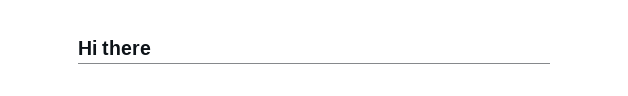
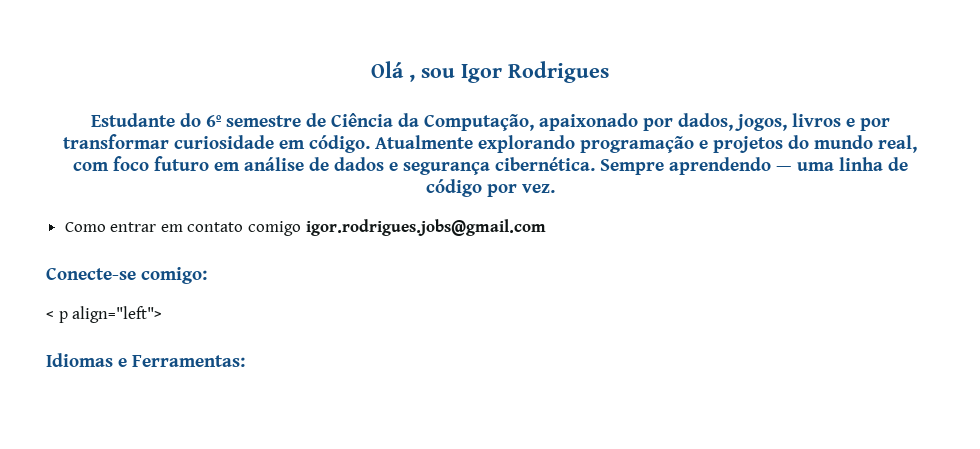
- Hi there
+ Olá , sou Igor Rodrigues
+ Estudante do 6º semestre de Ciência da Computação, apaixonado por dados, jogos, livros e por transformar curiosidade em código. Atualmente explorando programação e projetos do mundo real, com foco futuro em análise de dados e segurança cibernética. Sempre aprendendo — uma linha de código por vez.
+ Como entrar em contato comigo igor.rodrigues.jobs@gmail.com
+ Conecte-se comigo:
+ < p align="left">
+ Idiomas e Ferramentas:

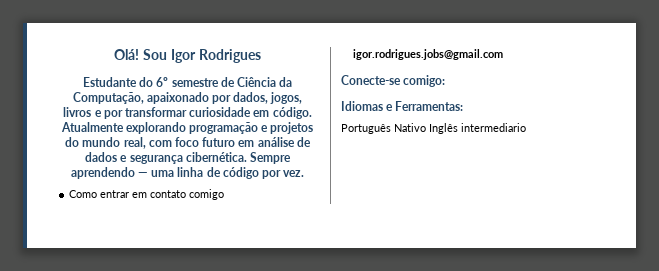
- Olá , sou Igor Rodrigues
+ Olá! Sou Igor Rodrigues
- < p align="left">
+ Português Nativo Inglês intermediario

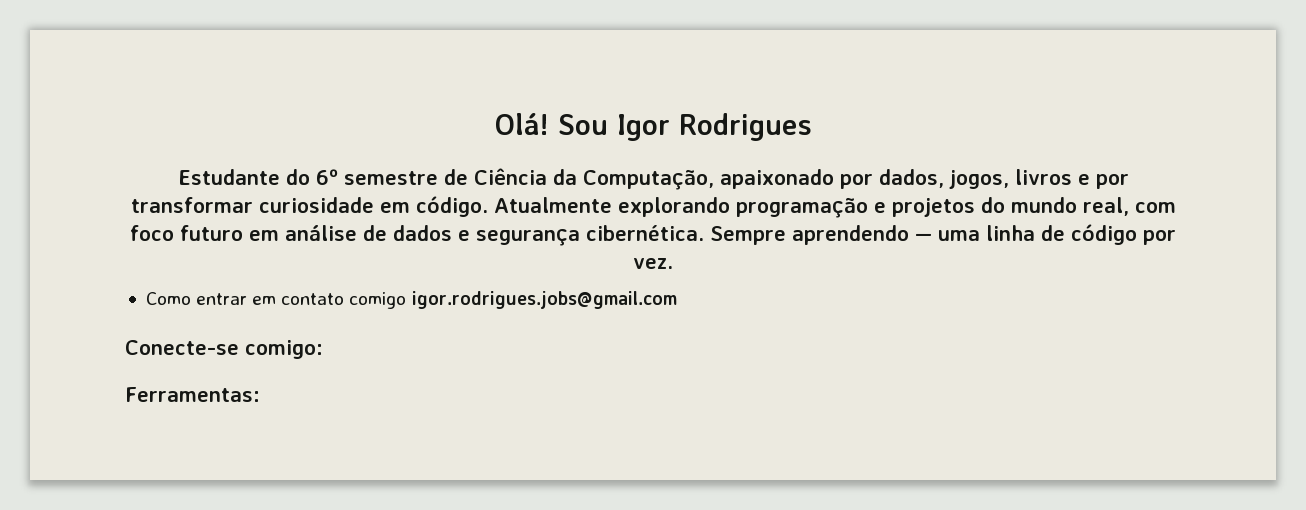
- Idiomas e Ferramentas:
+ Ferramentas:
- Português Nativo Inglês intermediario

